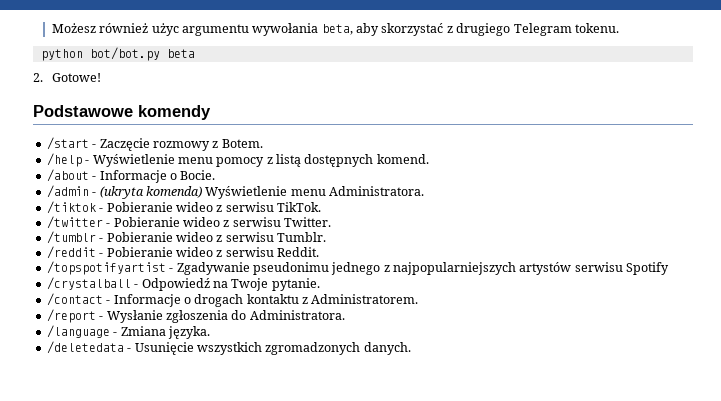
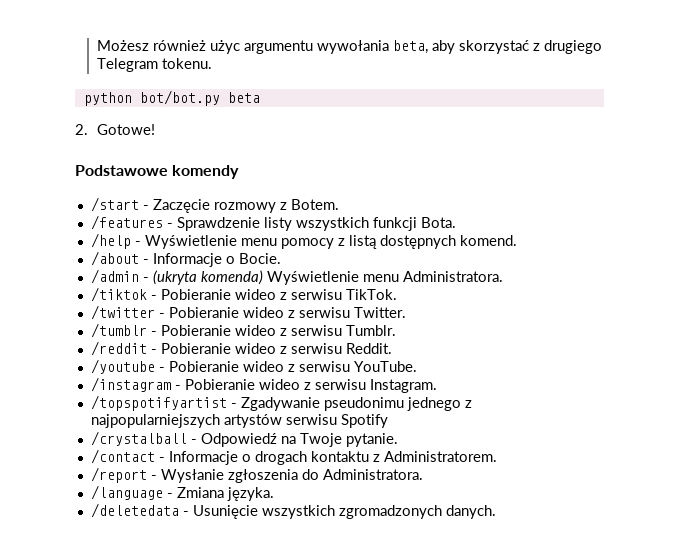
+ /features - Sprawdzenie listy wszystkich funkcji Bota.
+ /youtube - Pobieranie wideo z serwisu YouTube.
+ /instagram - Pobieranie wideo z serwisu Instagram.

